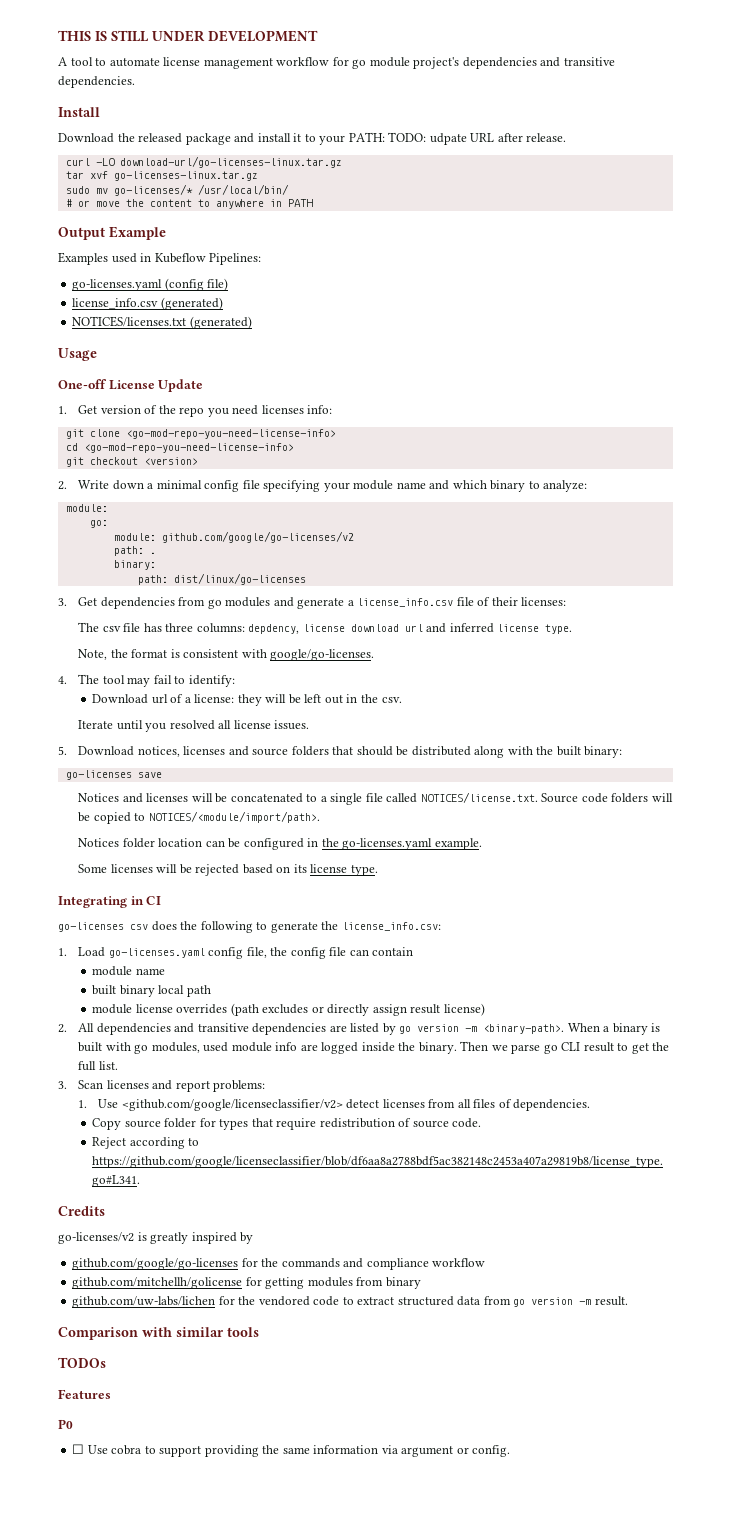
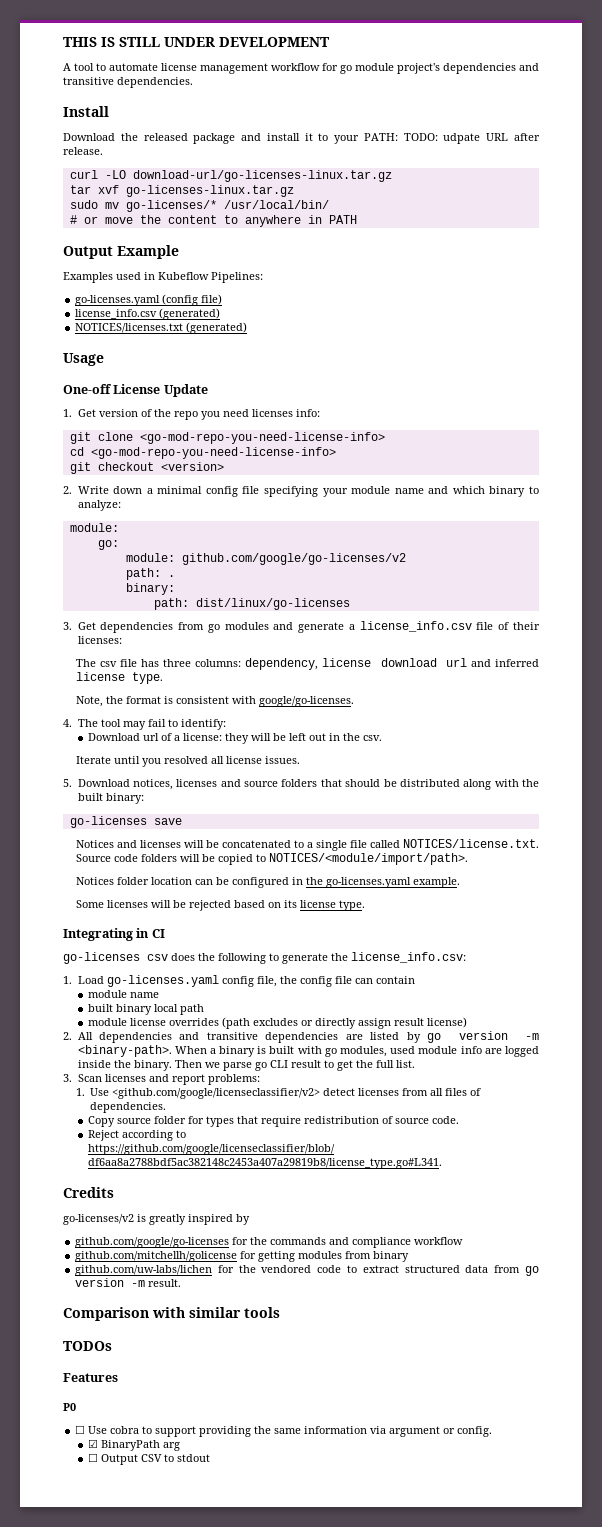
- The csv file has three columns: depdency, license download url and inferred license type.
+ The csv file has three columns: dependency, license download url and inferred license type.
+ ☑ BinaryPath arg
+ ☐ Output CSV to stdout

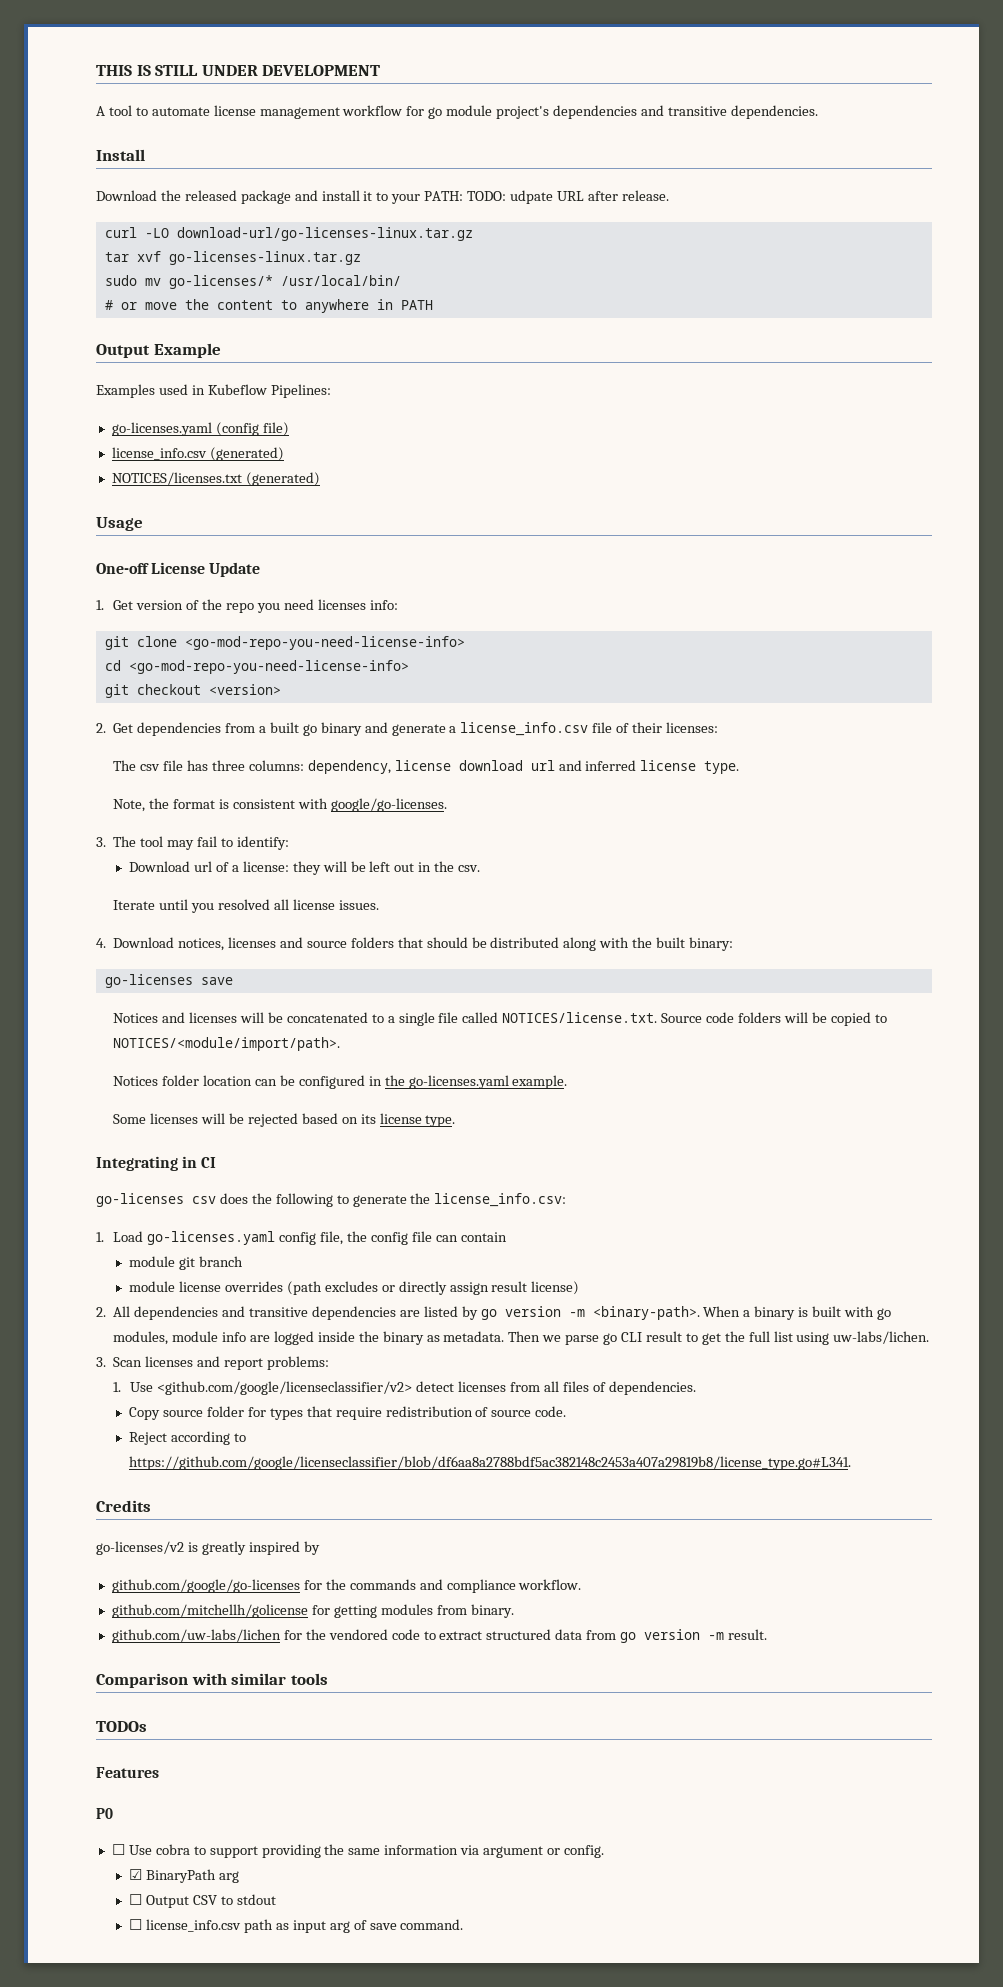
- 2. Write down a minimal config file specifying your module name and which binary to analyze:
- module:
- go:
- module: github.com/google/go-licenses/v2
- path: .
- binary:
- path: dist/linux/go-licenses
- 3. Get dependencies from go modules and generate a license_info.csv file of their licenses:
+ 2. Get dependencies from a built go binary and generate a license_info.csv file of their licenses:
- 4. The tool may fail to identify:
+ 3. The tool may fail to identify:
- 5. Download notices, licenses and source folders that should be distributed along with the built binary:
+ 4. Download notices, licenses and source folders that should be distributed along with the built binary:
  1. Load go-licenses.yaml config file, the config file can contain
- module name
- built binary local path
+ module git branch
- When a binary is built with go modules, used module info are logged inside the binary.
+ When a binary is built with go modules, module info are logged inside the binary as metadata.
- Then we parse go CLI result to get the full list.
+ Then we parse go CLI result to get the full list using uw-labs/lichen.
- github.com/google/go-licenses for the commands and compliance workflow
+ github.com/google/go-licenses for the commands and compliance workflow.
- github.com/mitchellh/golicense for getting modules from binary
+ github.com/mitchellh/golicense for getting modules from binary.
+ ☐ license_info.csv path as input arg of save command.

